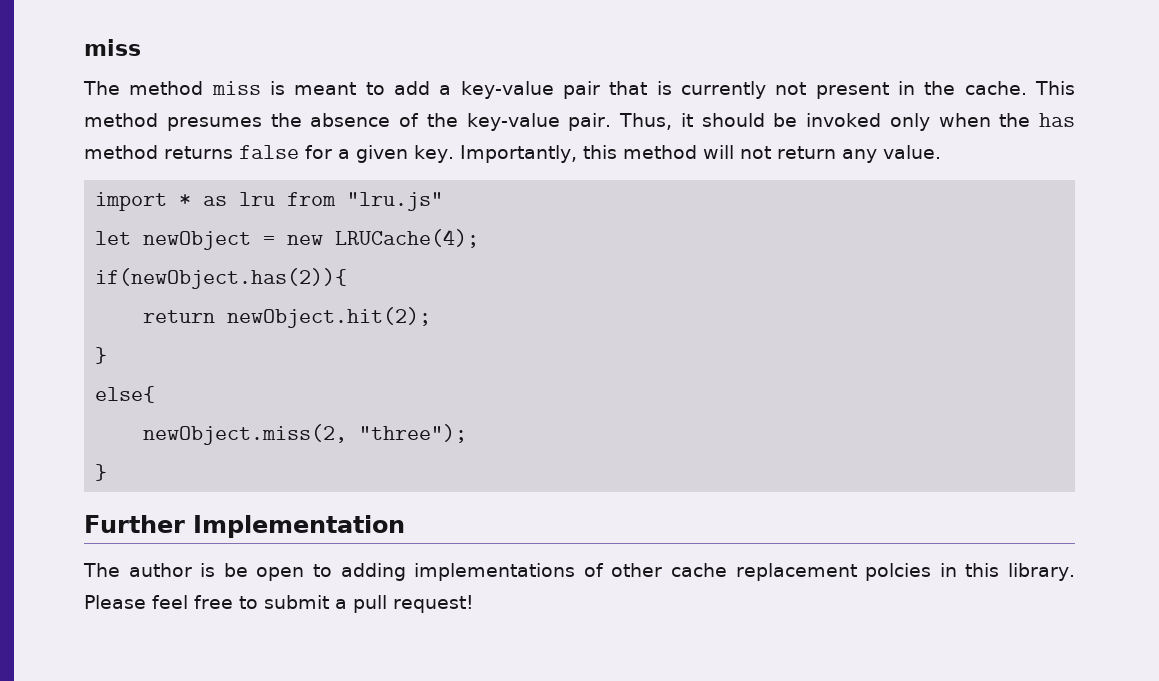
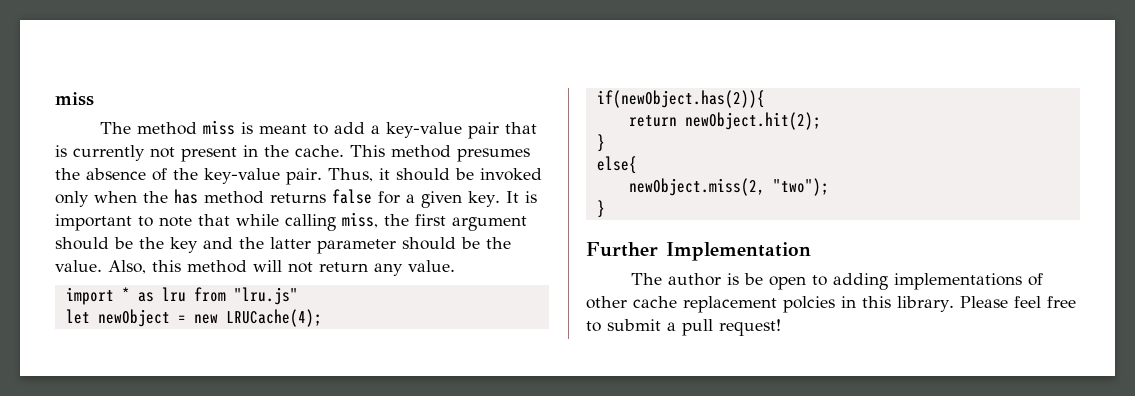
- Importantly, this method will not return any value.
+ It is important to note that while calling miss, the first argument should be the key and the latter parameter should be the value. Also, this method will not return any value.
- newObject.miss(2, "three");
+ newObject.miss(2, "two");

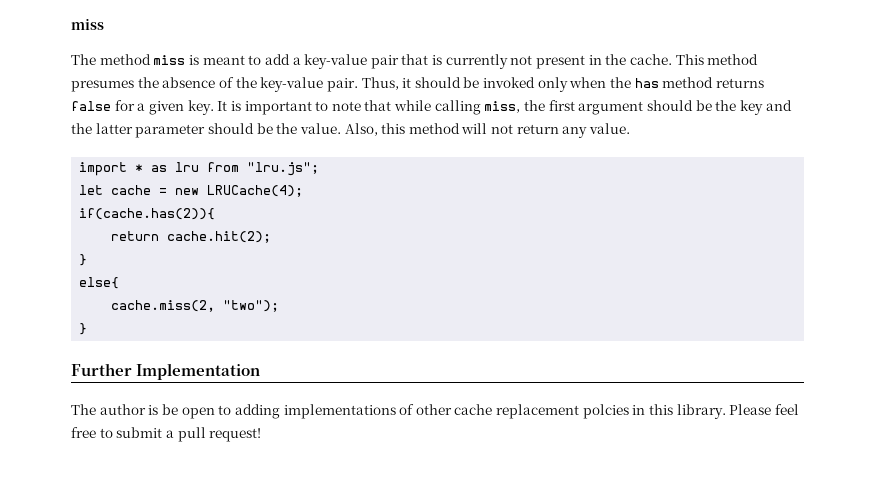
- import * as lru from "lru.js"
+ import * as lru from "lru.js";
- let newObject = new LRUCache(4);
+ let cache = new LRUCache(4);
- if(newObject.has(2)){
- return newObject.hit(2);
+ if(cache.has(2)){
+ return cache.hit(2);
- newObject.miss(2, "two");
+ cache.miss(2, "two");

